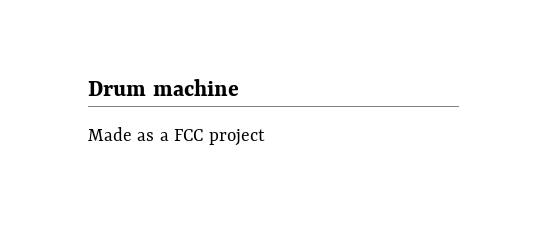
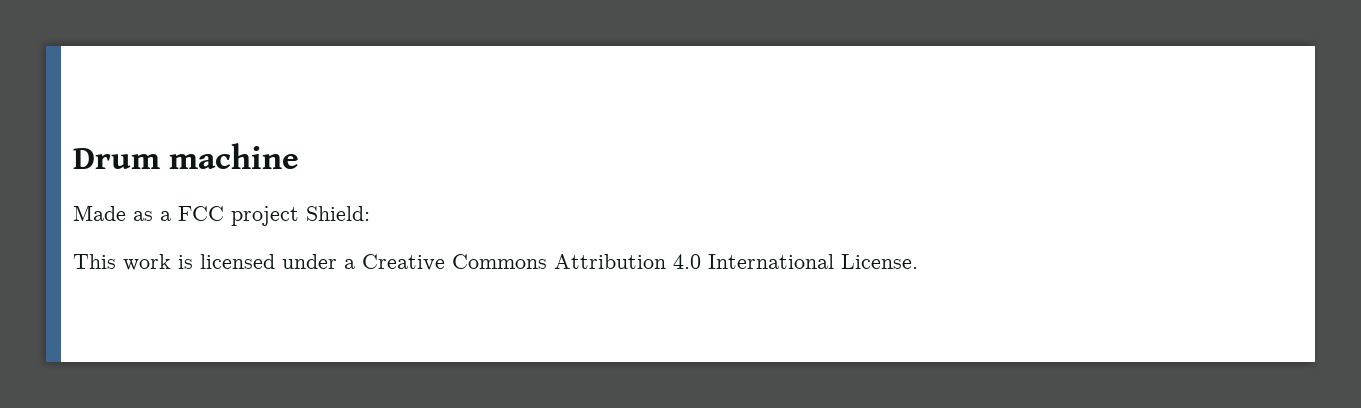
- Made as a FCC project
+ Made as a FCC project Shield:
+ This work is licensed under a Creative Commons Attribution 4.0 International License.

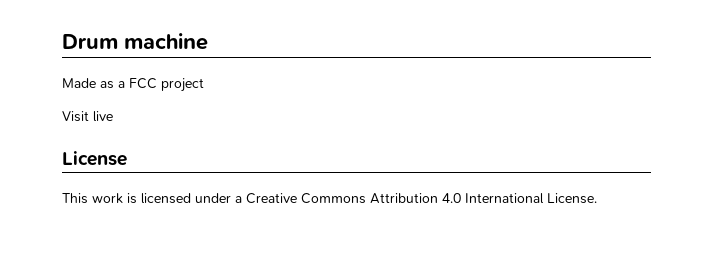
- Made as a FCC project Shield:
+ Made as a FCC project
+ Visit live
+ License

